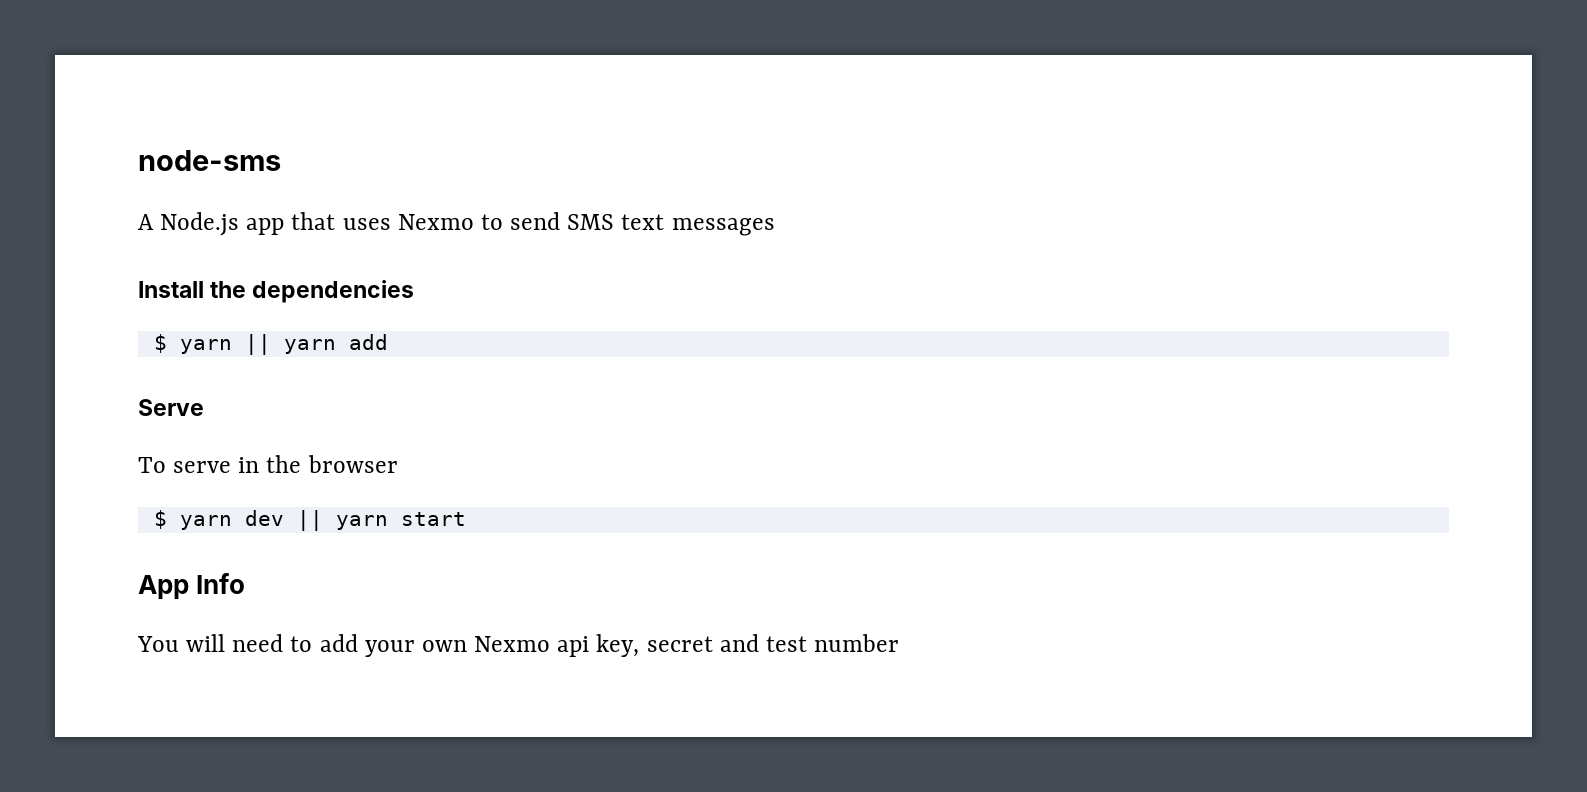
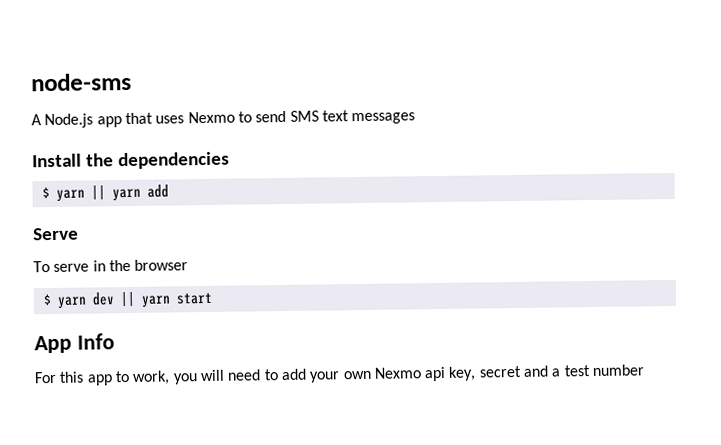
- You will need to add your own Nexmo api key, secret and test number
+ For this app to work, you will need to add your own Nexmo api key, secret and a test number

